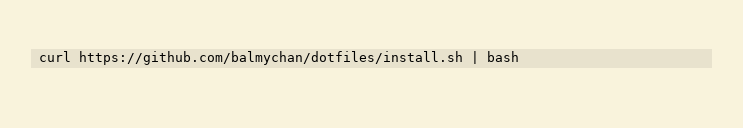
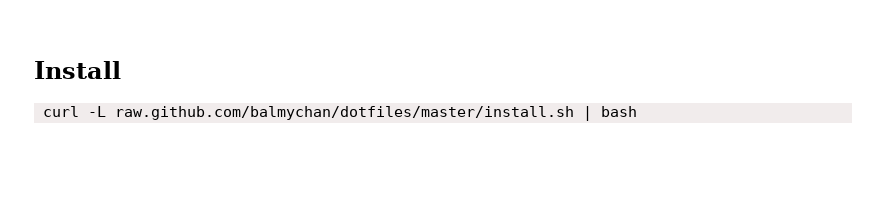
- curl https://github.com/balmychan/dotfiles/install.sh | bash
+ Install
+ curl -L raw.github.com/balmychan/dotfiles/master/install.sh | bash

